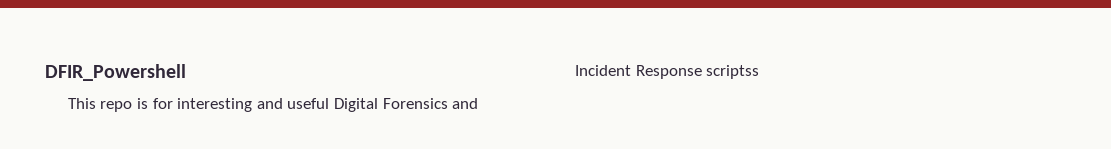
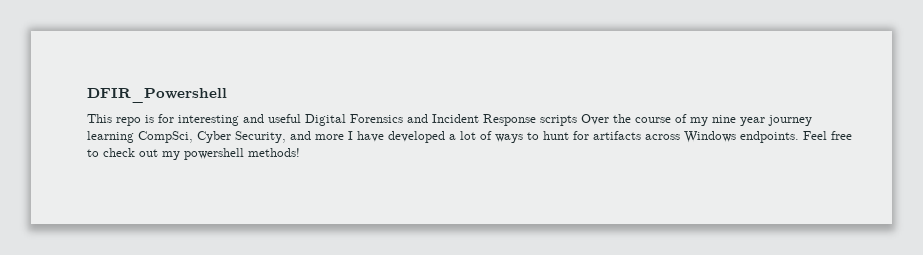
- This repo is for interesting and useful Digital Forensics and Incident Response scriptss
+ This repo is for interesting and useful Digital Forensics and Incident Response scripts Over the course of my nine year journey learning CompSci, Cyber Security, and more I have developed a lot of ways to hunt for artifacts across Windows endpoints. Feel free to check out my powershell methods!

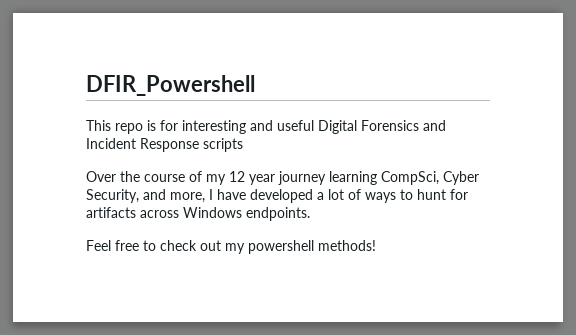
- This repo is for interesting and useful Digital Forensics and Incident Response scripts Over the course of my nine year journey learning CompSci, Cyber Security, and more I have developed a lot of ways to hunt for artifacts across Windows endpoints. Feel free to check out my powershell methods!
+ This repo is for interesting and useful Digital Forensics and Incident Response scripts
+ Over the course of my 12 year journey learning CompSci, Cyber Security, and more, I have developed a lot of ways to hunt for artifacts across Windows endpoints.
+ Feel free to check out my powershell methods!

